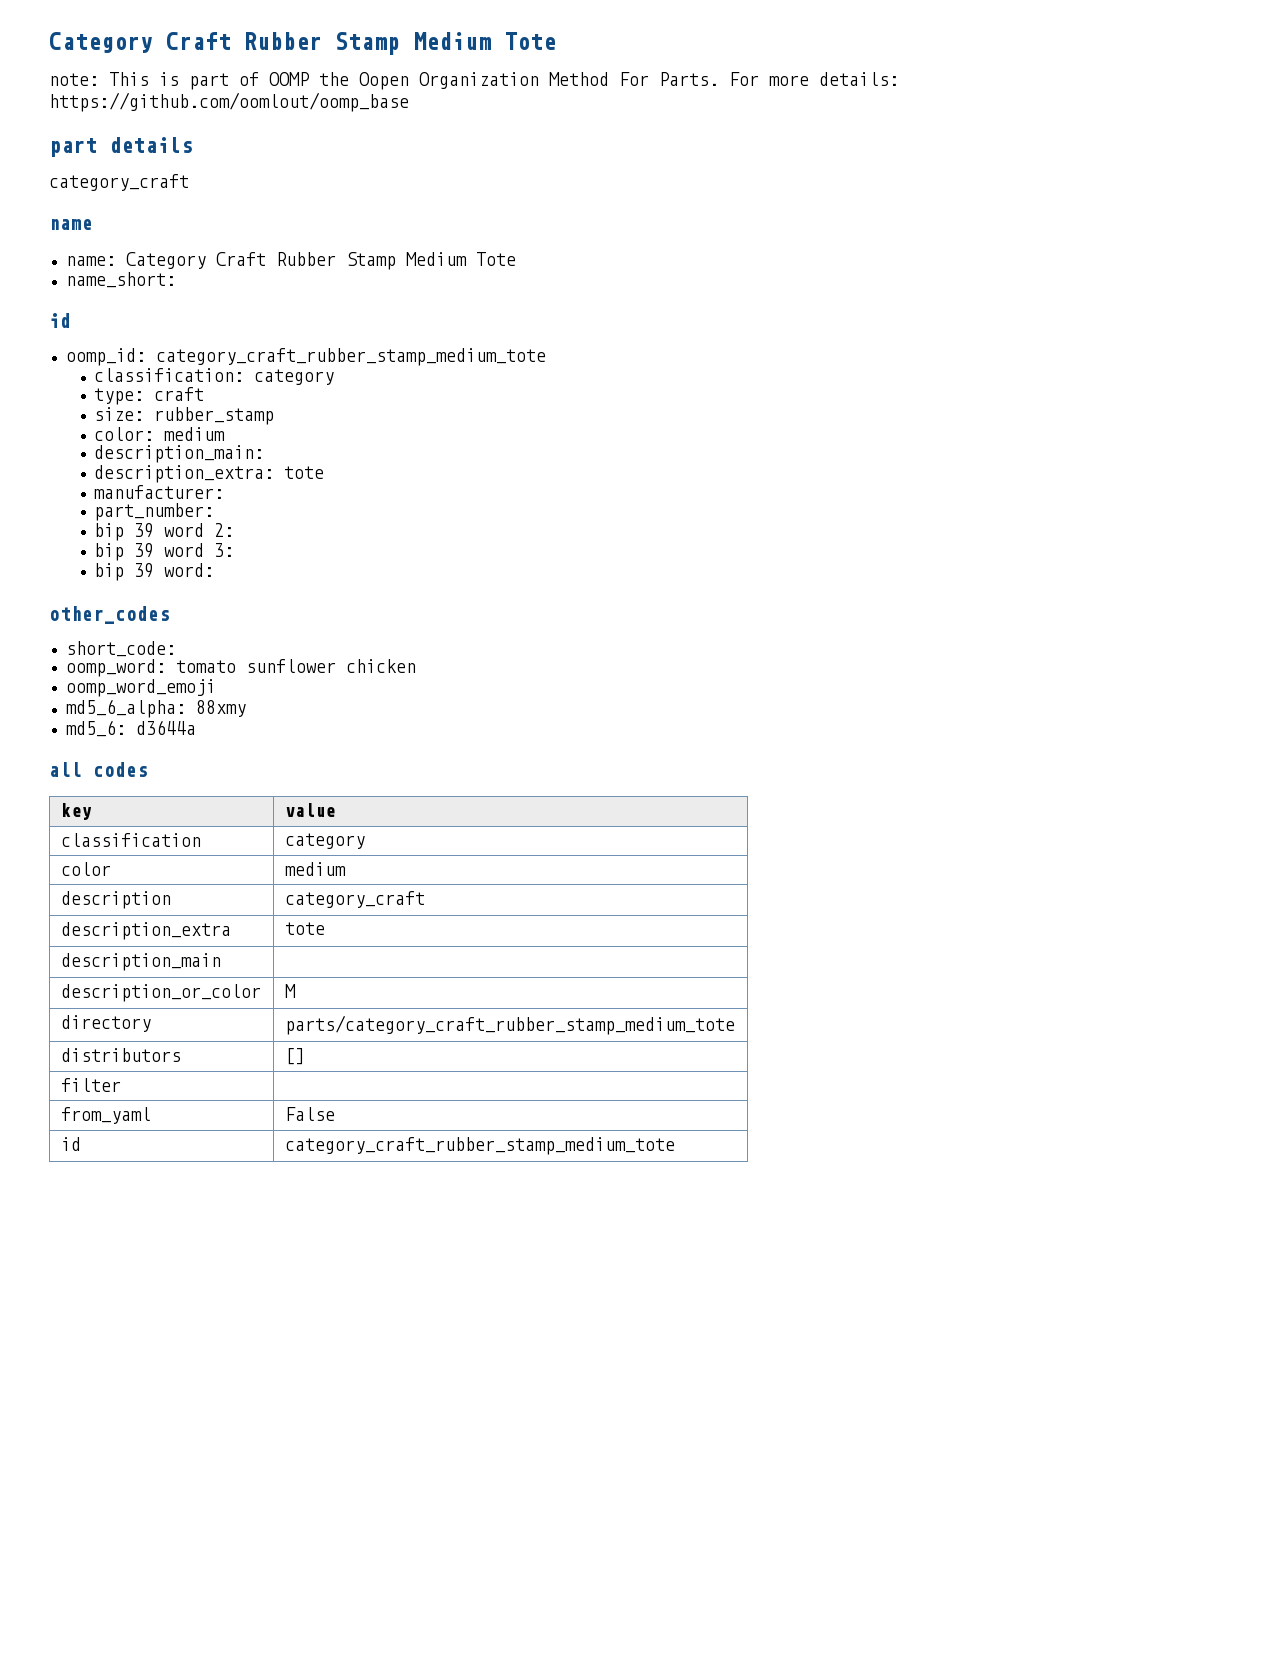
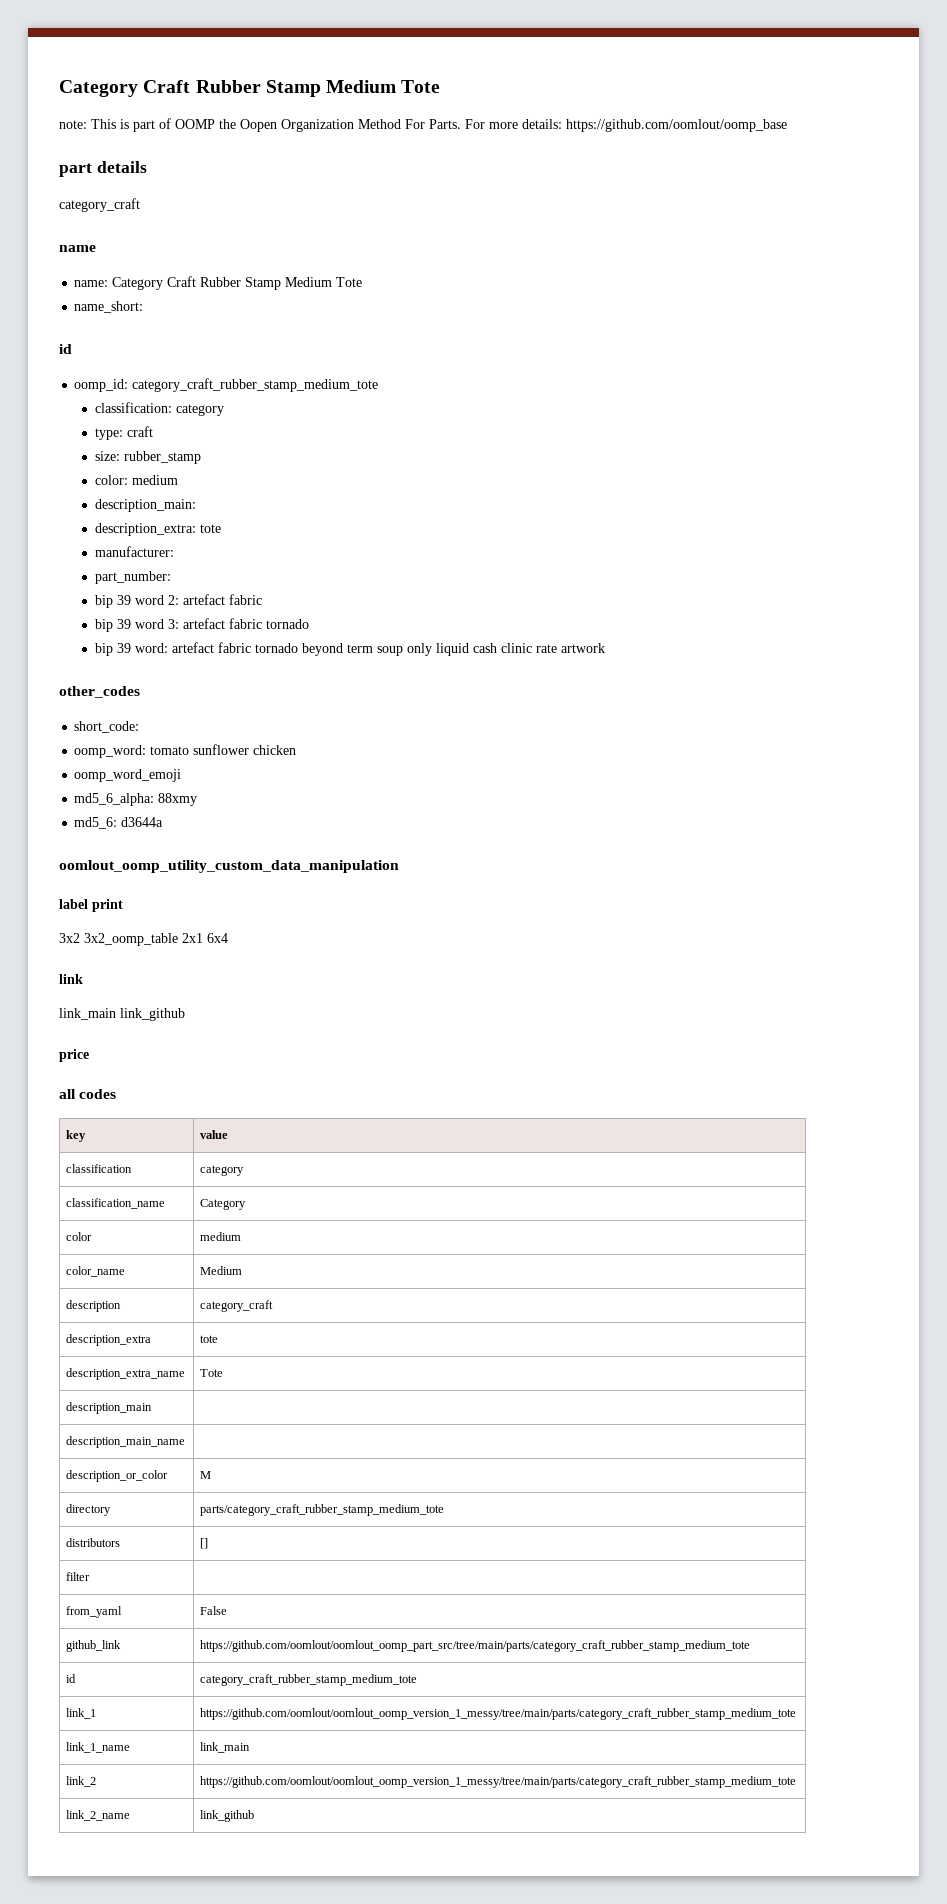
- bip 39 word 2:
+ bip 39 word 2: artefact fabric
- bip 39 word 3:
+ bip 39 word 3: artefact fabric tornado
- bip 39 word:
+ bip 39 word: artefact fabric tornado beyond term soup only liquid cash clinic rate artwork
+ oomlout_oomp_utility_custom_data_manipulation
+ label print
+ 3x2 3x2_oomp_table 2x1 6x4
+ link
+ link_main link_github
+ price
+ classification_name | Category
+ color_name | Medium
+ description_extra_name | Tote
+ description_main_name |
+ github_link | https://github.com/oomlout/oomlout_oomp_part_src/tree/main/parts/category_craft_rubber_stamp_medium_tote
+ link_1 | https://github.com/oomlout/oomlout_oomp_version_1_messy/tree/main/parts/category_craft_rubber_stamp_medium_tote
+ link_1_name | link_main
+ link_2 | https://github.com/oomlout/oomlout_oomp_version_1_messy/tree/main/parts/category_craft_rubber_stamp_medium_tote
+ link_2_name | link_github

